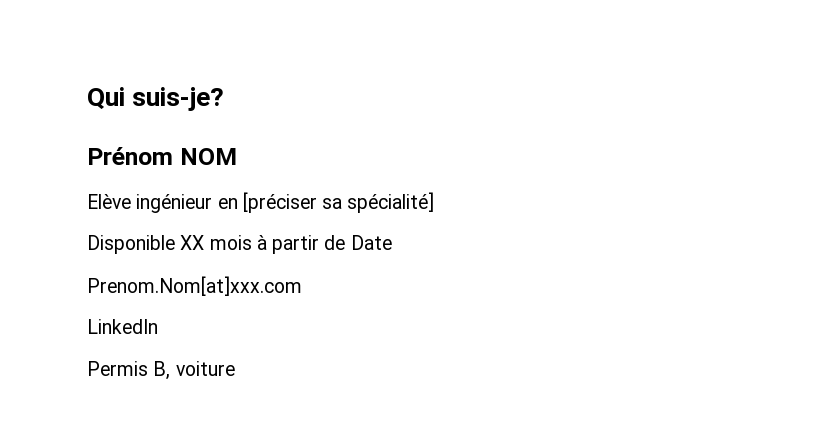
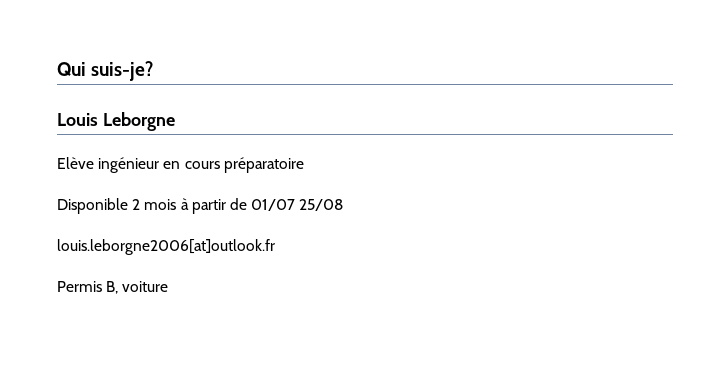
- Prénom NOM
+ Louis Leborgne
- Elève ingénieur en [préciser sa spécialité]
+ Elève ingénieur en cours préparatoire
- Disponible XX mois à partir de Date
- Prenom.Nom[at]xxx.com
- LinkedIn
+ Disponible 2 mois à partir de 01/07 25/08
+ louis.leborgne2006[at]outlook.fr

